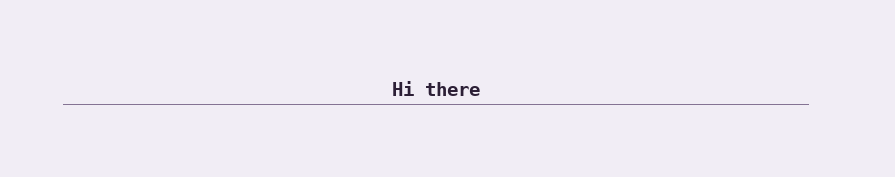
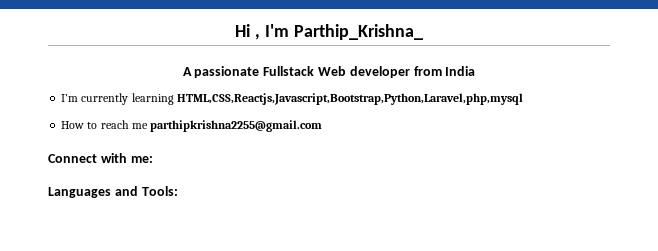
- Hi there
+ Hi , I'm Parthip_Krishna_
+ A passionate Fullstack Web developer from India
+ I’m currently learning HTML,CSS,Reactjs,Javascript,Bootstrap,Python,Laravel,php,mysql
+ How to reach me parthipkrishna2255@gmail.com
+ Connect with me:
+ Languages and Tools:

